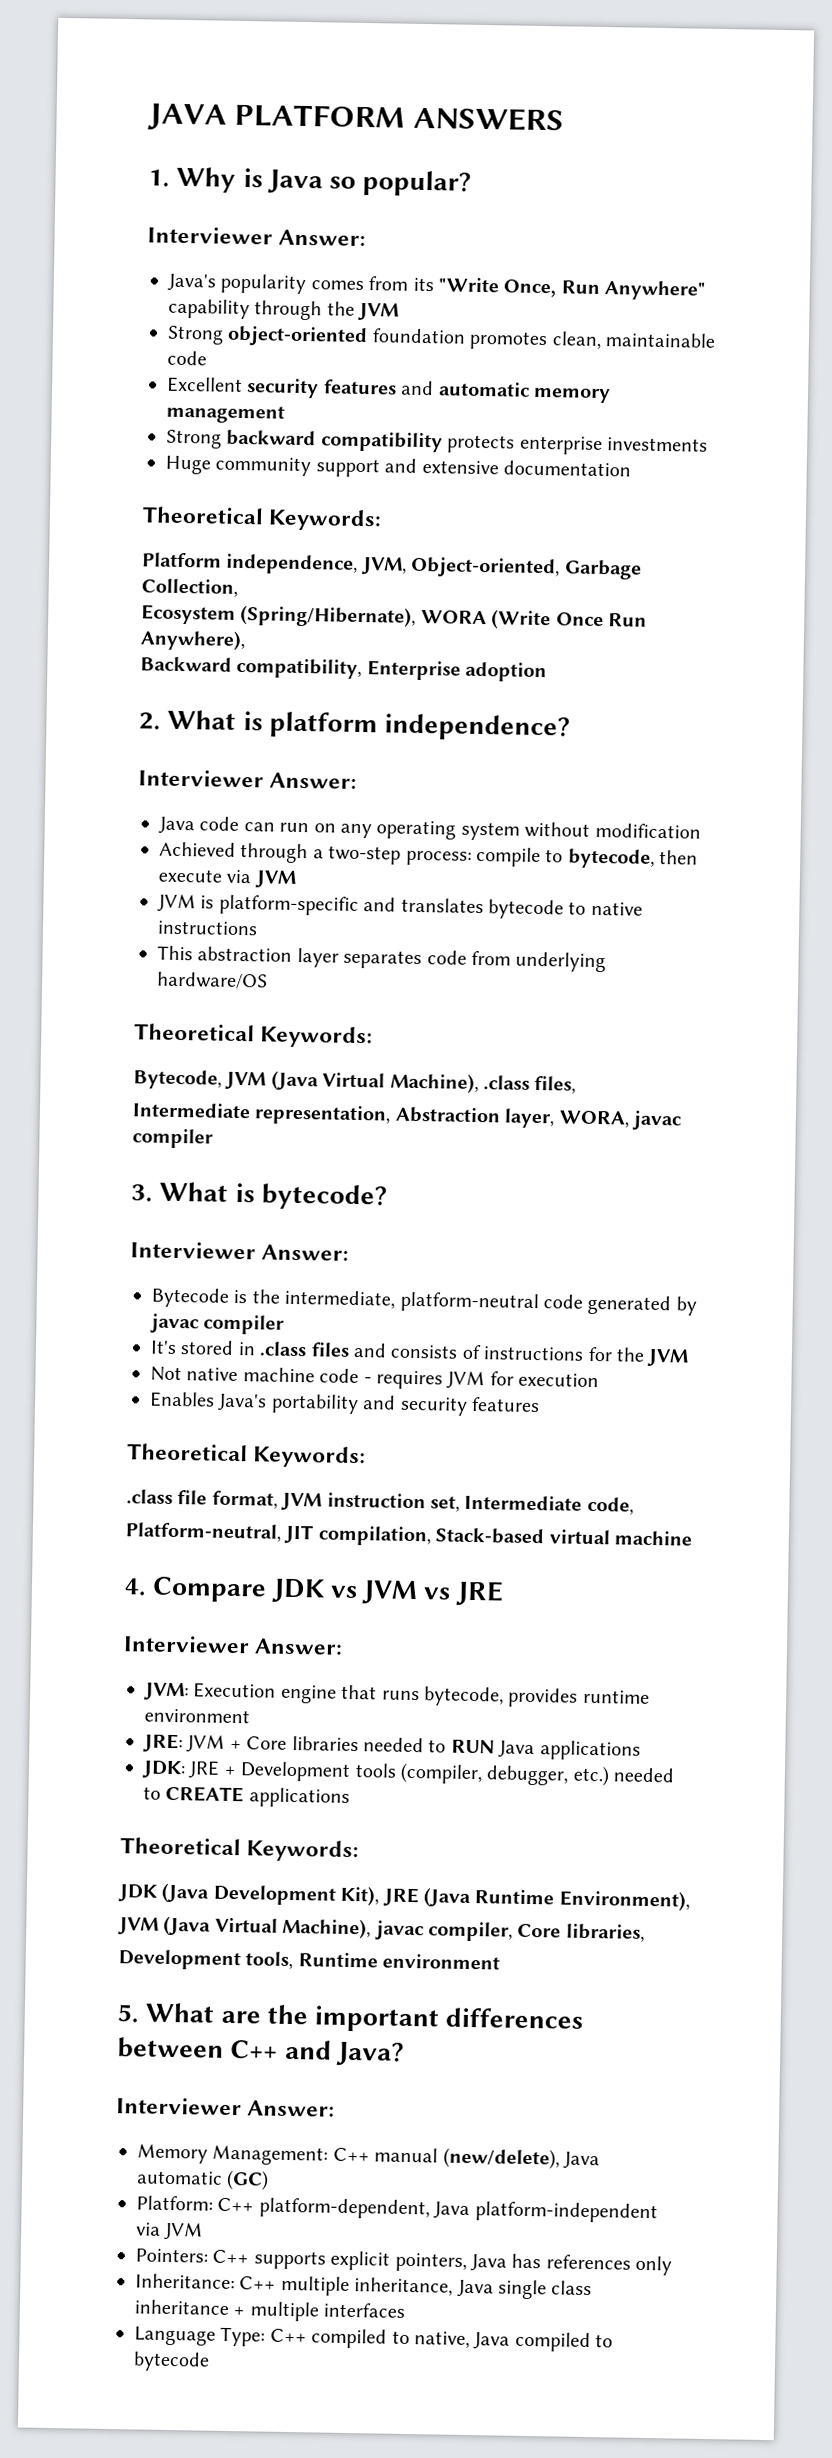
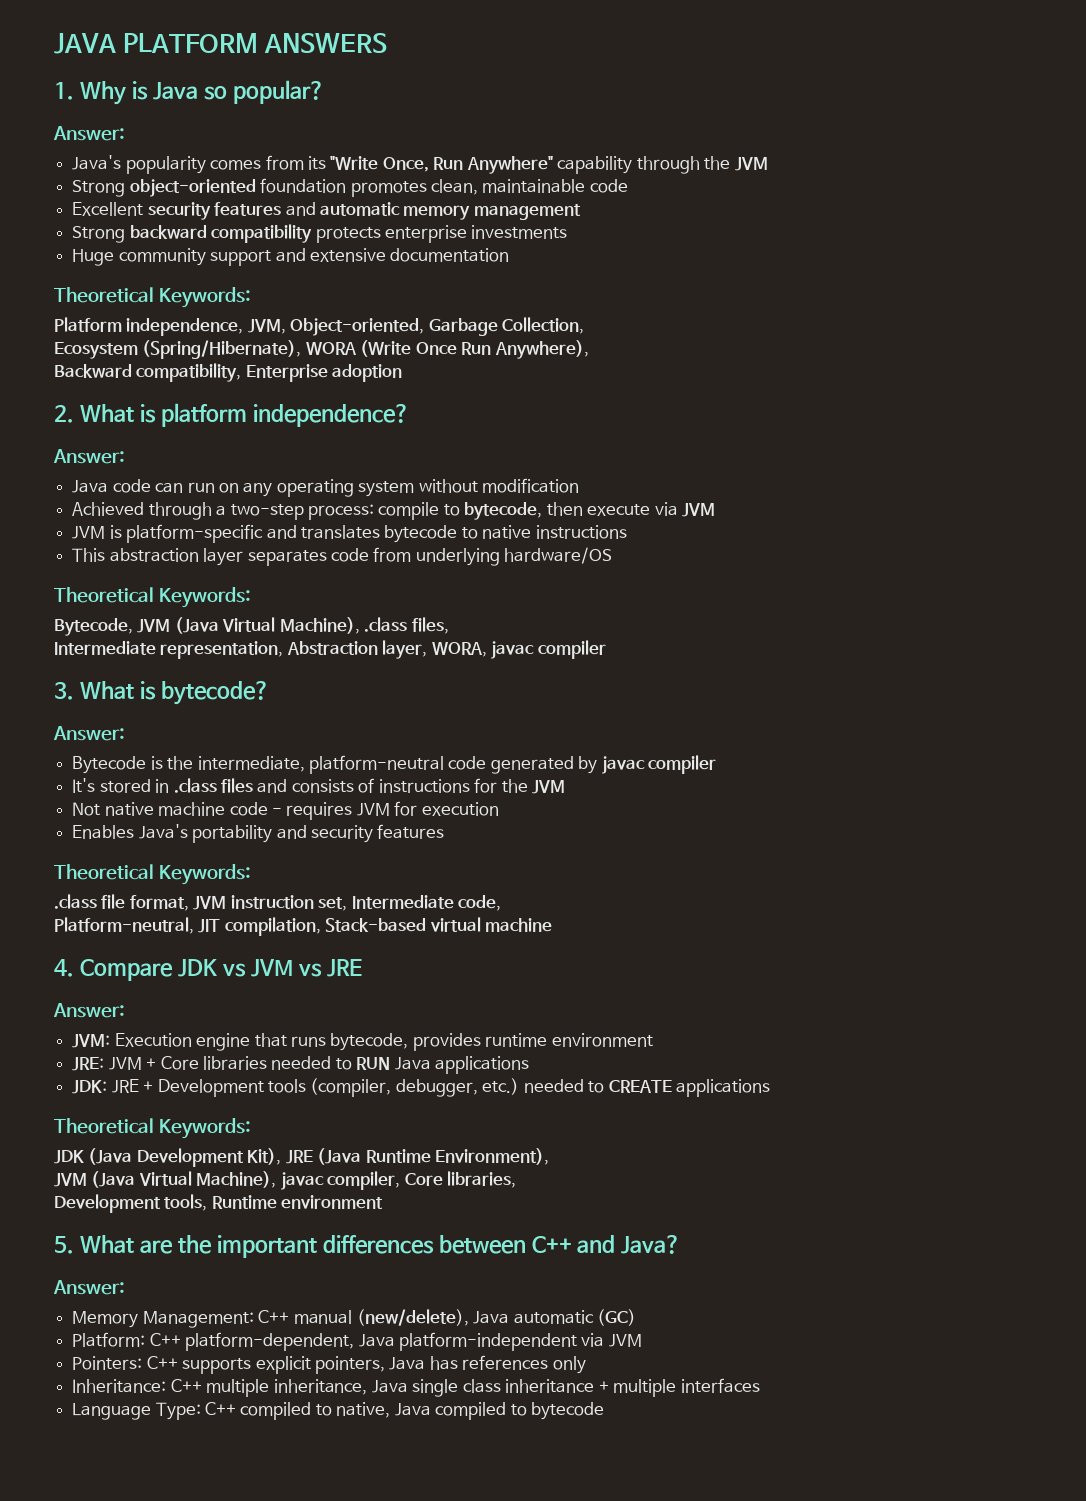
  1. Why is Java so popular?
- Interviewer Answer:
+ Answer:
  2. What is platform independence?
- Interviewer Answer:
+ Answer:
  3. What is bytecode?
- Interviewer Answer:
+ Answer:
  4. Compare JDK vs JVM vs JRE
- Interviewer Answer:
+ Answer:
  5. What are the important differences between C++ and Java?
- Interviewer Answer:
+ Answer:

